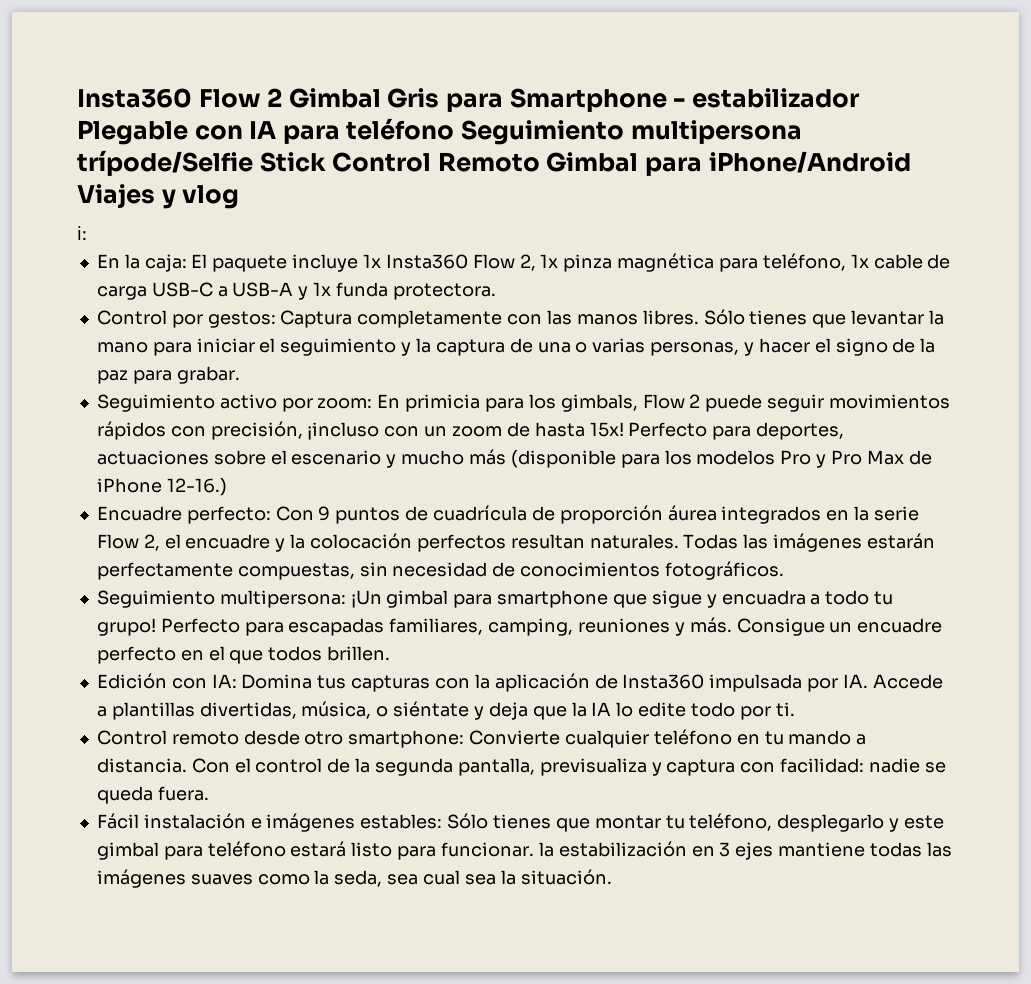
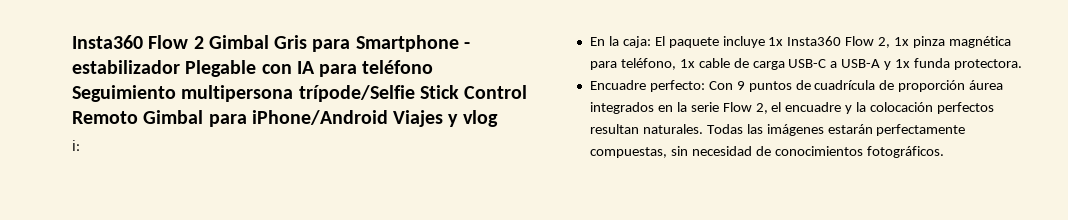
- Control por gestos: Captura completamente con las manos libres. Sólo tienes que levantar la mano para iniciar el seguimiento y la captura de una o varias personas, y hacer el signo de la paz para grabar.
- Seguimiento activo por zoom: En primicia para los gimbals, Flow 2 puede seguir movimientos rápidos con precisión, ¡incluso con un zoom de hasta 15x! Perfecto para deportes, actuaciones sobre el escenario y mucho más (disponible para los modelos Pro y Pro Max de iPhone 12-16.)
- Seguimiento multipersona: ¡Un gimbal para smartphone que sigue y encuadra a todo tu grupo! Perfecto para escapadas familiares, camping, reuniones y más. Consigue un encuadre perfecto en el que todos brillen.
- Edición con IA: Domina tus capturas con la aplicación de Insta360 impulsada por IA. Accede a plantillas divertidas, música, o siéntate y deja que la IA lo edite todo por ti.
- Control remoto desde otro smartphone: Convierte cualquier teléfono en tu mando a distancia. Con el control de la segunda pantalla, previsualiza y captura con facilidad: nadie se queda fuera.
- Fácil instalación e imágenes estables: Sólo tienes que montar tu teléfono, desplegarlo y este gimbal para teléfono estará listo para funcionar. la estabilización en 3 ejes mantiene todas las imágenes suaves como la seda, sea cual sea la situación.

